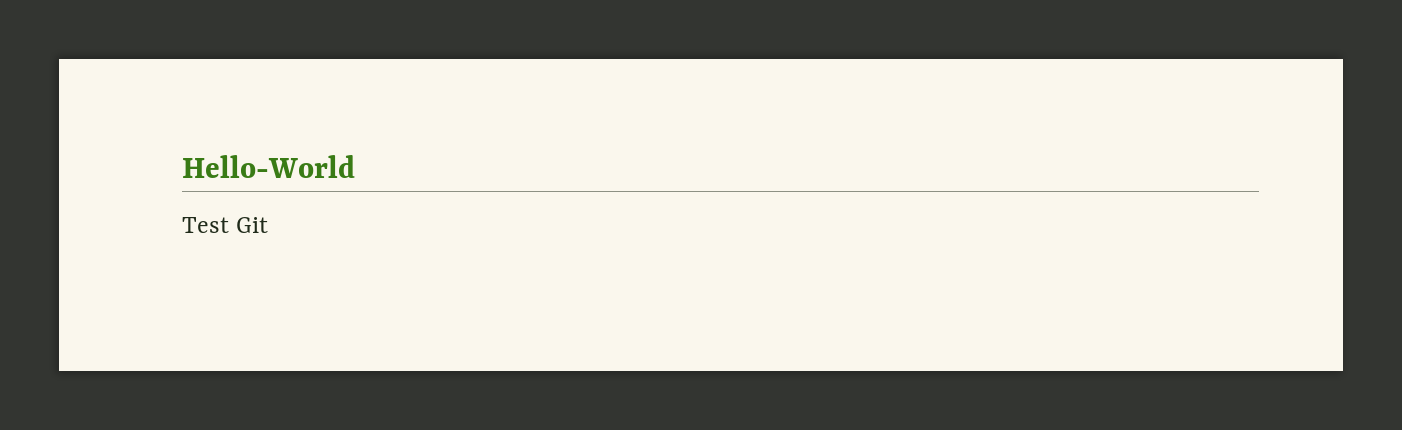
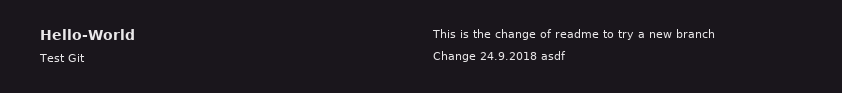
+ This is the change of readme to try a new branch
+ Change 24.9.2018 asdf

